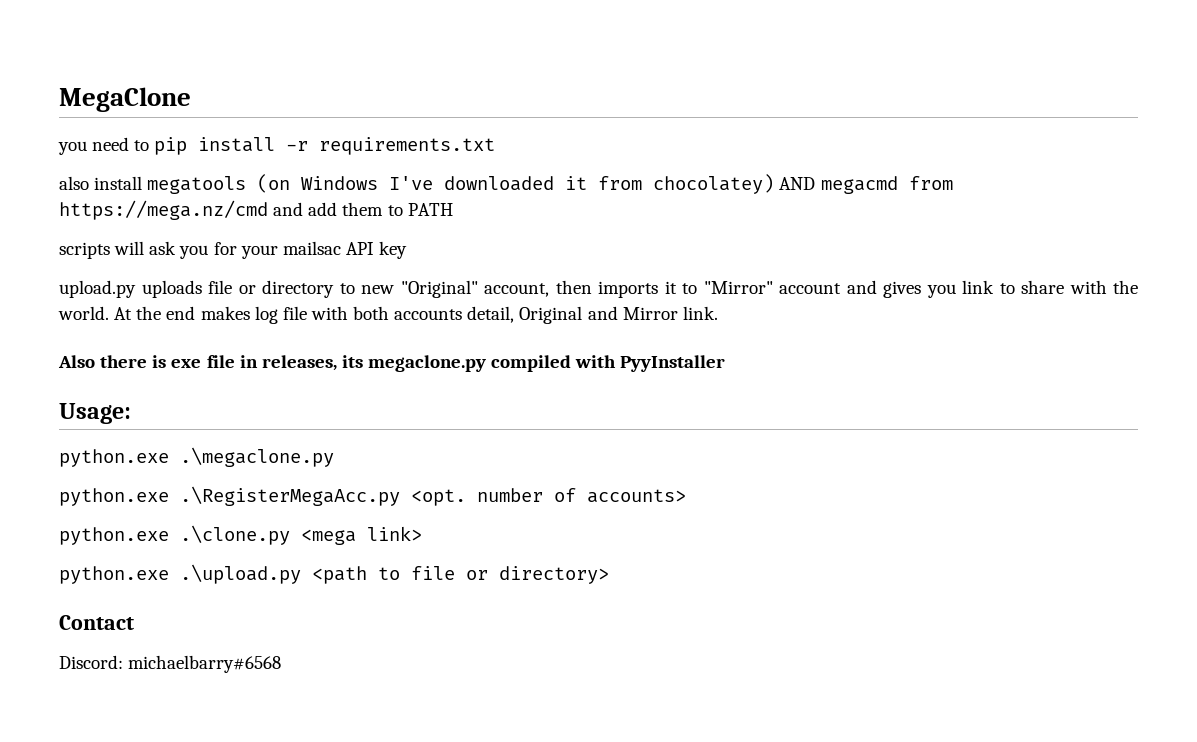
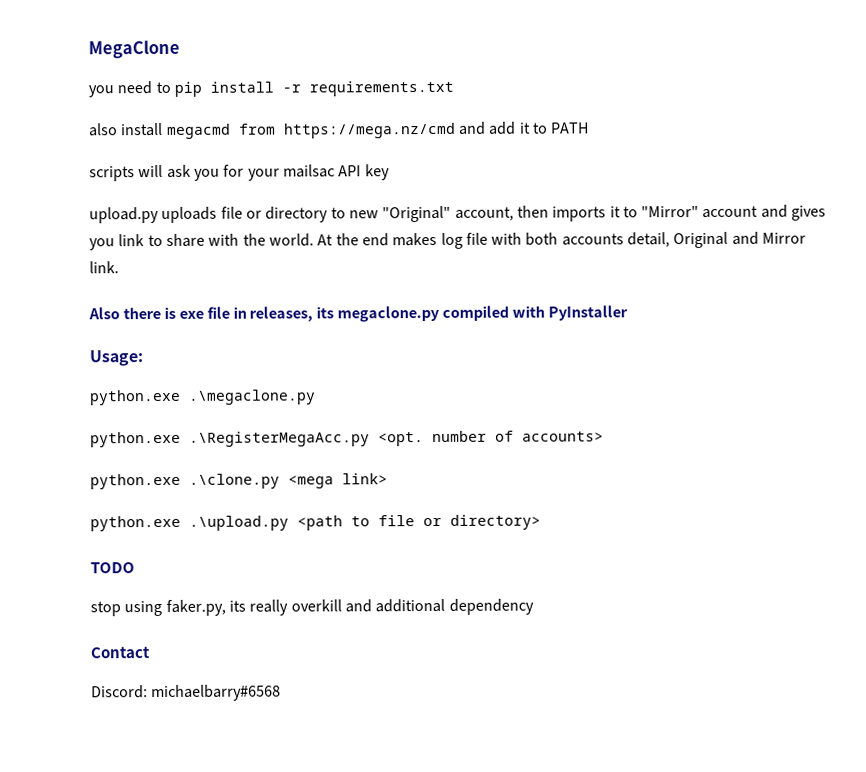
- also install megatools (on Windows I've downloaded it from chocolatey) AND megacmd from https://mega.nz/cmd and add them to PATH
+ also install megacmd from https://mega.nz/cmd and add it to PATH
- Also there is exe file in releases, its megaclone.py compiled with PyyInstaller
+ Also there is exe file in releases, its megaclone.py compiled with PyInstaller
+ TODO
+ stop using faker.py, its really overkill and additional dependency

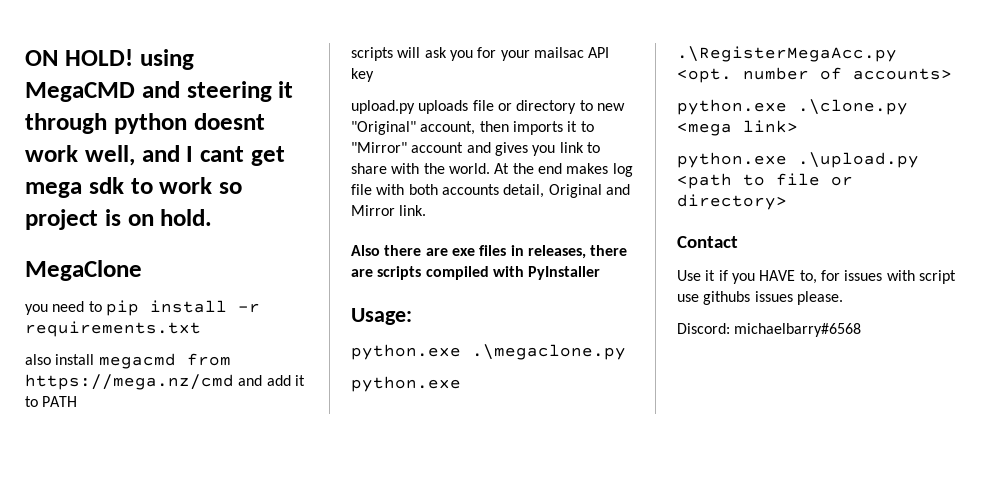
+ ON HOLD! using MegaCMD and steering it through python doesnt work well, and I cant get mega sdk to work so project is on hold.
- Also there is exe file in releases, its megaclone.py compiled with PyInstaller
+ Also there are exe files in releases, there are scripts compiled with PyInstaller
- TODO
- stop using faker.py, its really overkill and additional dependency
  Contact
+ Use it if you HAVE to, for issues with script use githubs issues please.

